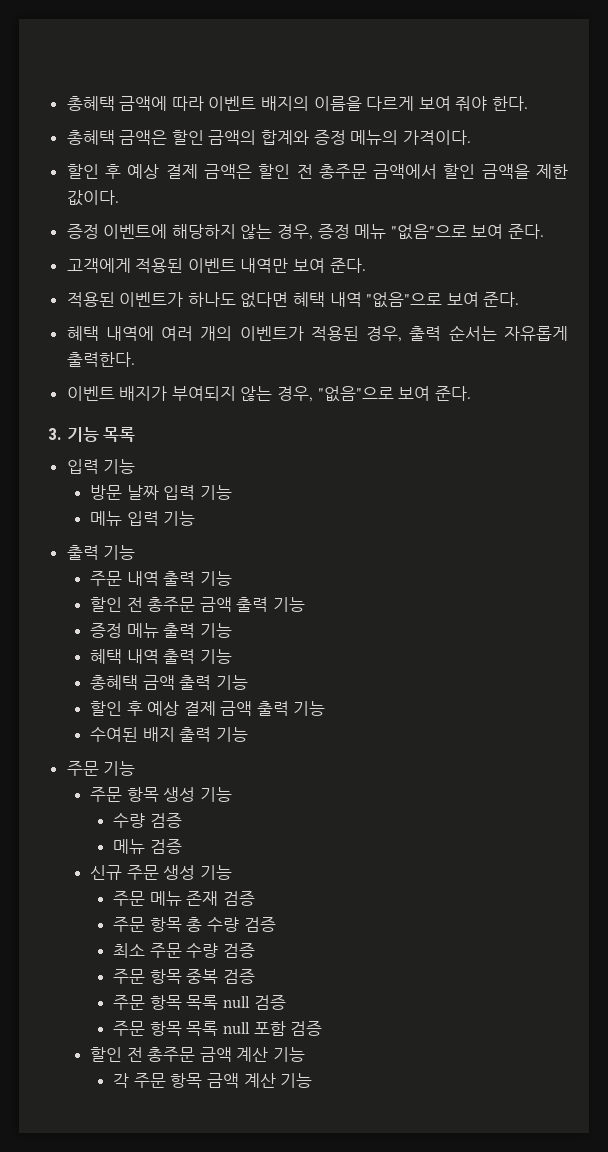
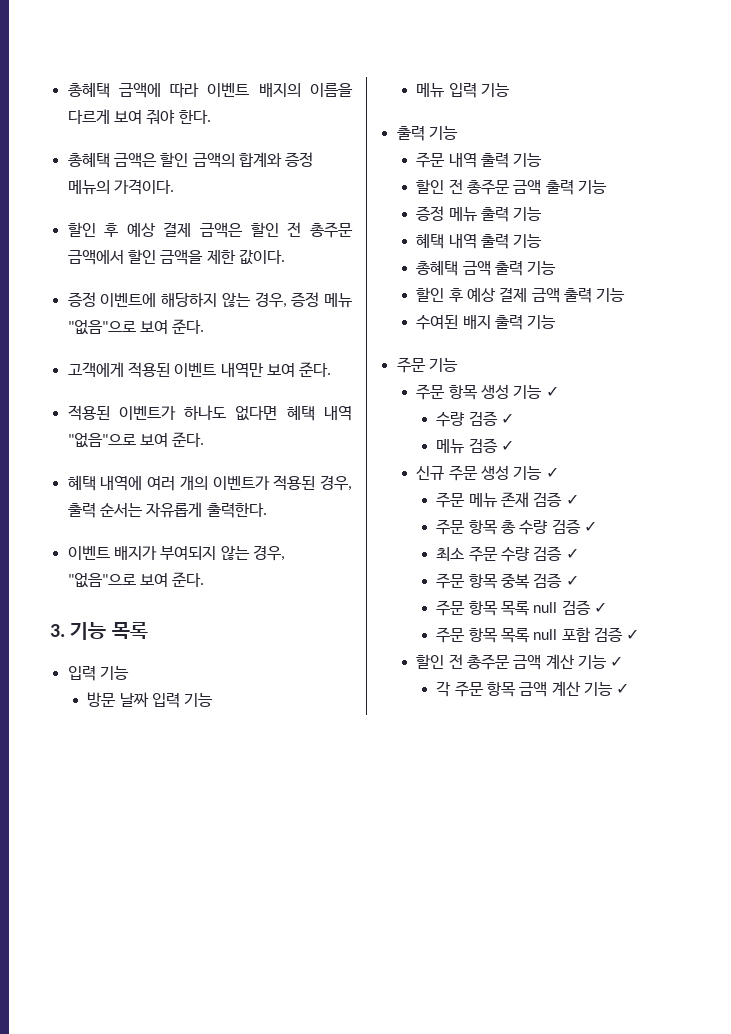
- 주문 항목 생성 기능
- 수량 검증
+ 주문 항목 생성 기능 ✓
+ 수량 검증 ✓
- 메뉴 검증
+ 메뉴 검증 ✓
- 신규 주문 생성 기능
+ 신규 주문 생성 기능 ✓
- 주문 메뉴 존재 검증
+ 주문 메뉴 존재 검증 ✓
- 주문 항목 총 수량 검증
+ 주문 항목 총 수량 검증 ✓
- 최소 주문 수량 검증
+ 최소 주문 수량 검증 ✓
- 주문 항목 중복 검증
+ 주문 항목 중복 검증 ✓
- 주문 항목 목록 null 검증
+ 주문 항목 목록 null 검증 ✓
- 주문 항목 목록 null 포함 검증
+ 주문 항목 목록 null 포함 검증 ✓
- 할인 전 총주문 금액 계산 기능
+ 할인 전 총주문 금액 계산 기능 ✓
- 각 주문 항목 금액 계산 기능
+ 각 주문 항목 금액 계산 기능 ✓

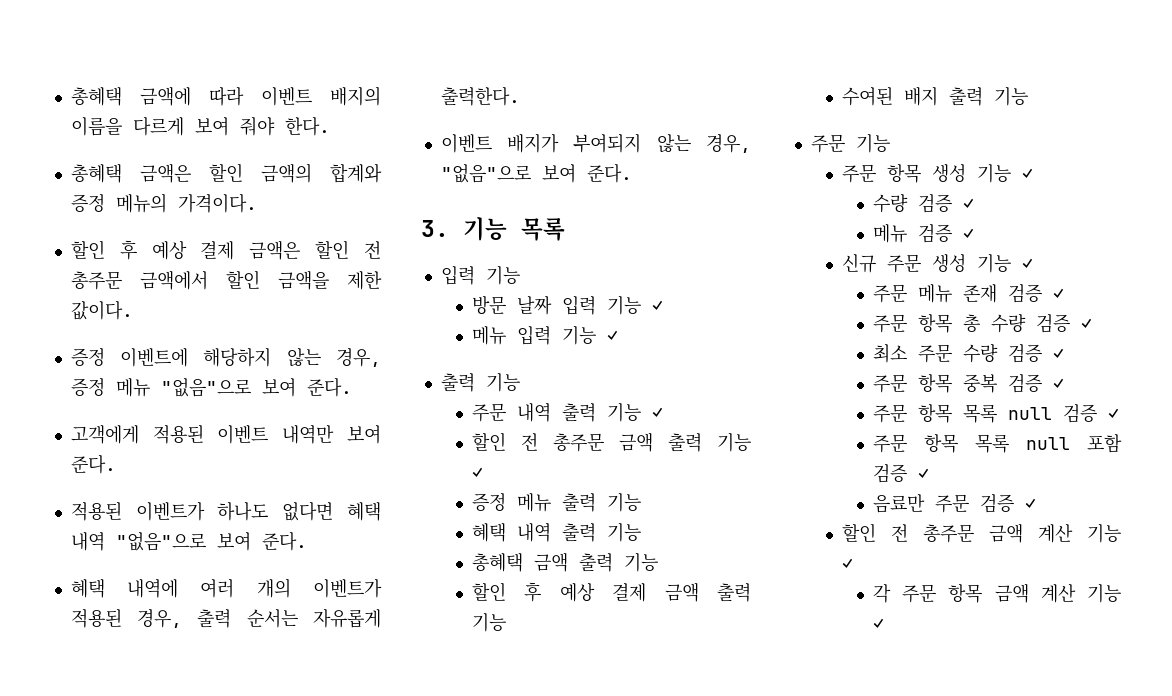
- 방문 날짜 입력 기능
+ 방문 날짜 입력 기능 ✓
- 메뉴 입력 기능
+ 메뉴 입력 기능 ✓
- 주문 내역 출력 기능
+ 주문 내역 출력 기능 ✓
- 할인 전 총주문 금액 출력 기능
+ 할인 전 총주문 금액 출력 기능 ✓
+ 음료만 주문 검증 ✓

